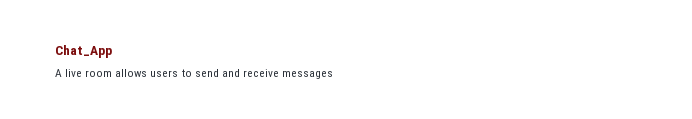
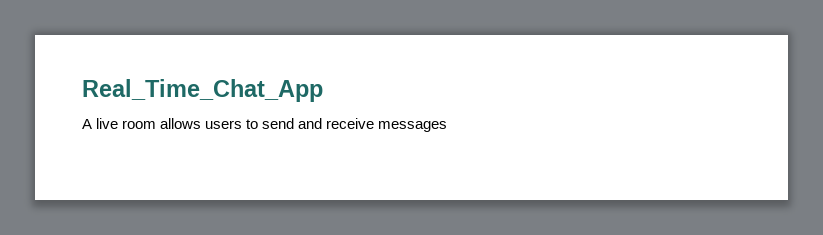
- Chat_App
+ Real_Time_Chat_App

